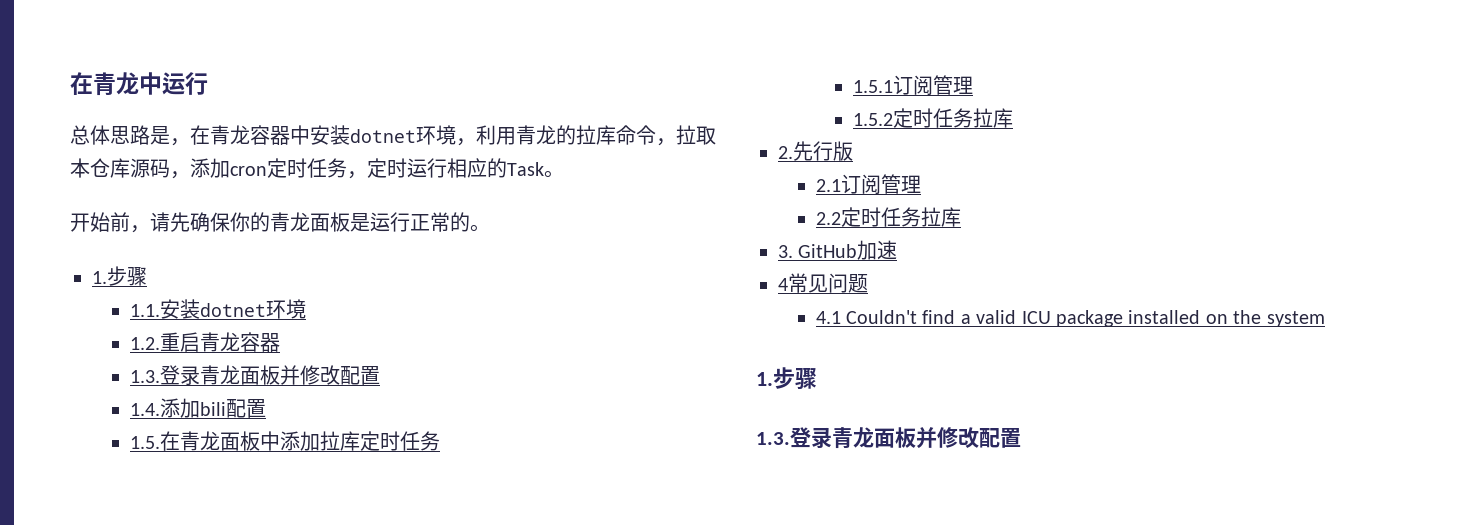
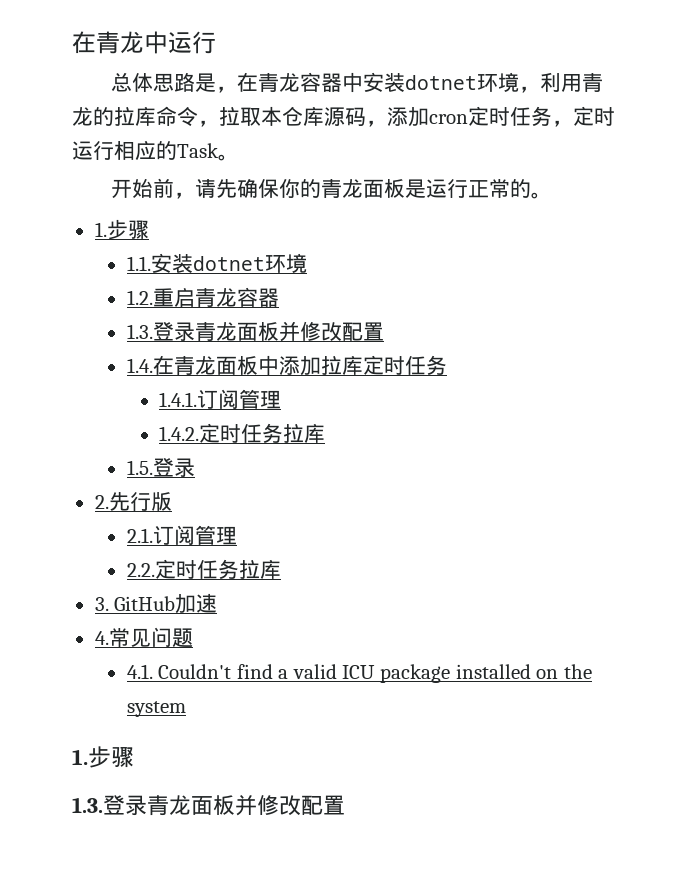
- 1.4.添加bili配置
- 1.5.在青龙面板中添加拉库定时任务
+ 1.4.在青龙面板中添加拉库定时任务
- 1.5.1订阅管理
- 1.5.2定时任务拉库
+ 1.4.1.订阅管理
+ 1.4.2.定时任务拉库
+ 1.5.登录
- 2.1订阅管理
- 2.2定时任务拉库
+ 2.1.订阅管理
+ 2.2.定时任务拉库
- 4常见问题
+ 4.常见问题
- 4.1 Couldn't find a valid ICU package installed on the system
+ 4.1. Couldn't find a valid ICU package installed on the system

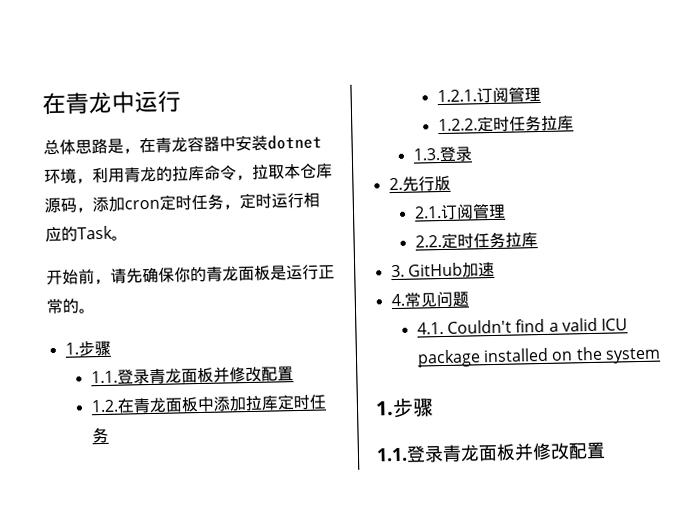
  开始前，请先确保你的青龙面板是运行正常的。
  1.步骤
- 1.1.安装dotnet环境
- 1.2.重启青龙容器
- 1.3.登录青龙面板并修改配置
+ 1.1.登录青龙面板并修改配置
- 1.4.在青龙面板中添加拉库定时任务
+ 1.2.在青龙面板中添加拉库定时任务
- 1.4.1.订阅管理
- 1.4.2.定时任务拉库
- 1.5.登录
+ 1.2.1.订阅管理
+ 1.2.2.定时任务拉库
+ 1.3.登录
  4.1. Couldn't find a valid ICU package installed on the system
  1.步骤
- 1.3.登录青龙面板并修改配置
+ 1.1.登录青龙面板并修改配置

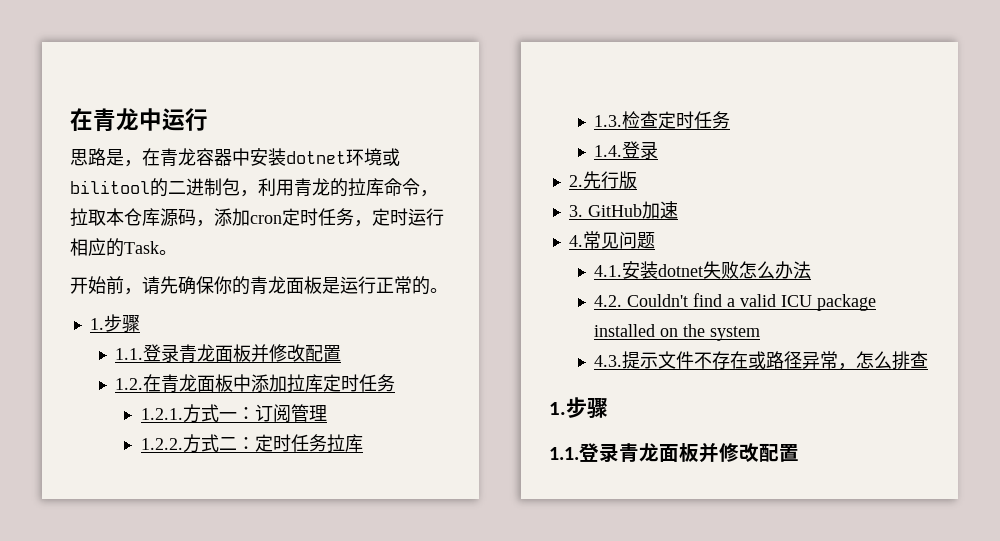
- 总体思路是，在青龙容器中安装dotnet环境，利用青龙的拉库命令，拉取本仓库源码，添加cron定时任务，定时运行相应的Task。
+ 思路是，在青龙容器中安装dotnet环境或bilitool的二进制包，利用青龙的拉库命令，拉取本仓库源码，添加cron定时任务，定时运行相应的Task。
- 1.2.1.订阅管理
+ 1.2.1.方式一：订阅管理
- 1.2.2.定时任务拉库
+ 1.2.2.方式二：定时任务拉库
- 1.3.登录
+ 1.3.检查定时任务
+ 1.4.登录
- 2.1.订阅管理
- 2.2.定时任务拉库
- 4.1. Couldn't find a valid ICU package installed on the system
+ 4.1.安装dotnet失败怎么办法
+ 4.2. Couldn't find a valid ICU package installed on the system
+ 4.3.提示文件不存在或路径异常，怎么排查

